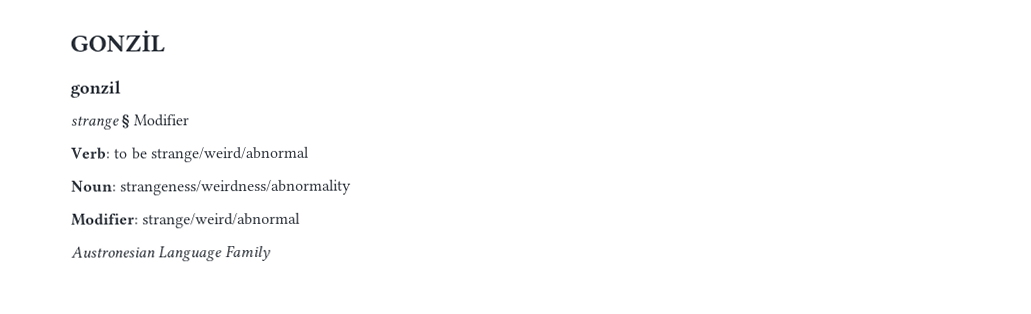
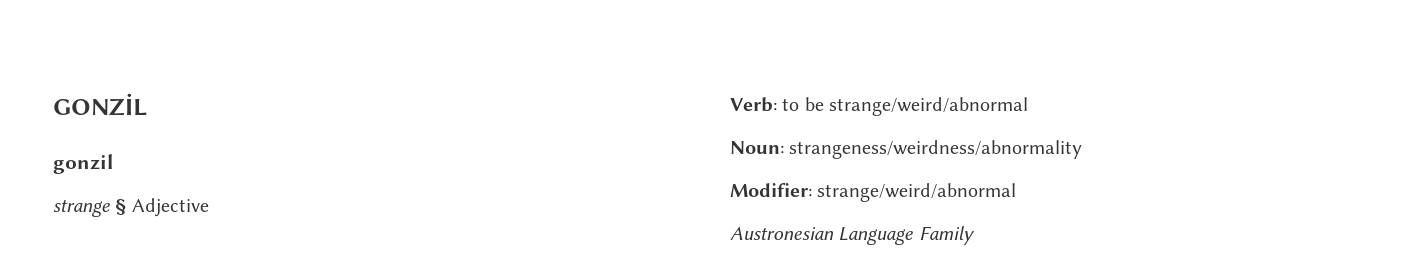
- strange § Modifier
+ strange § Adjective

